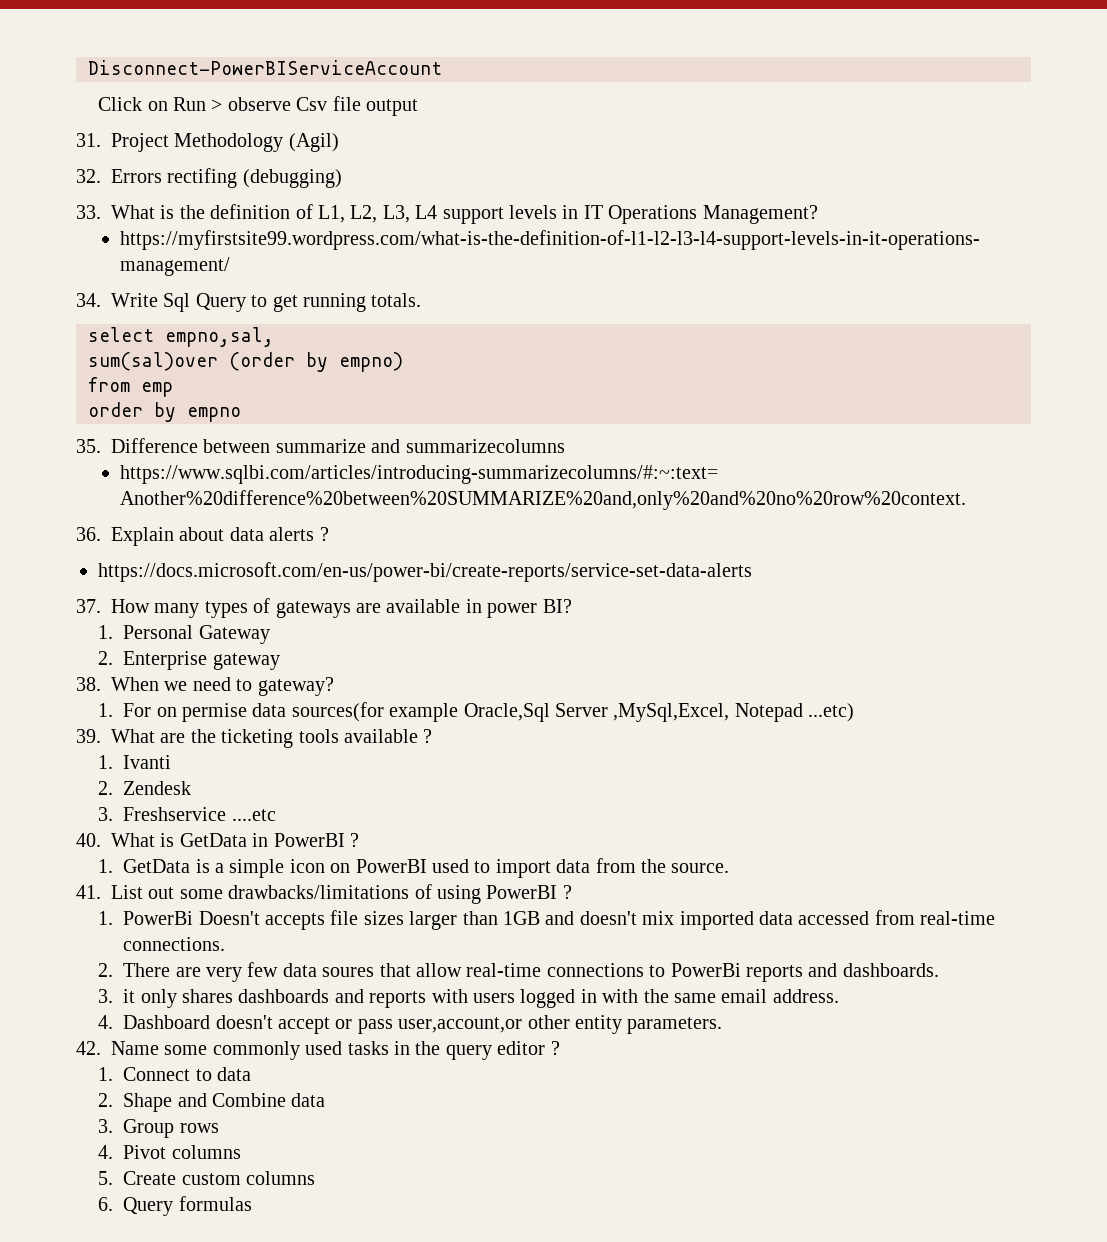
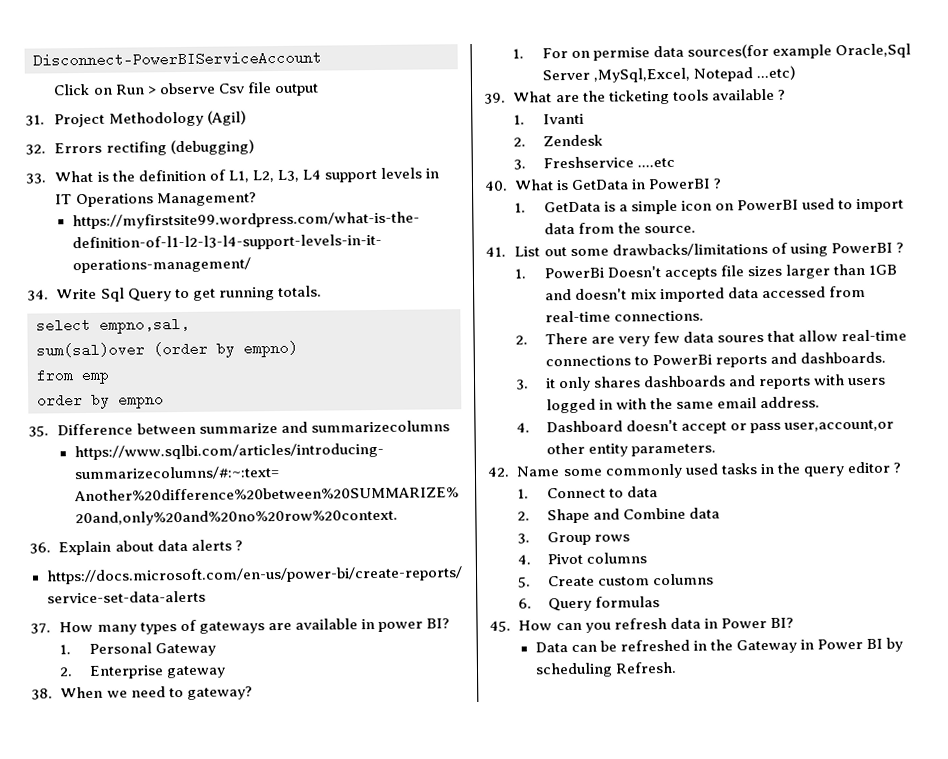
+ 45. How can you refresh data in Power BI?
+ Data can be refreshed in the Gateway in Power BI by scheduling Refresh.

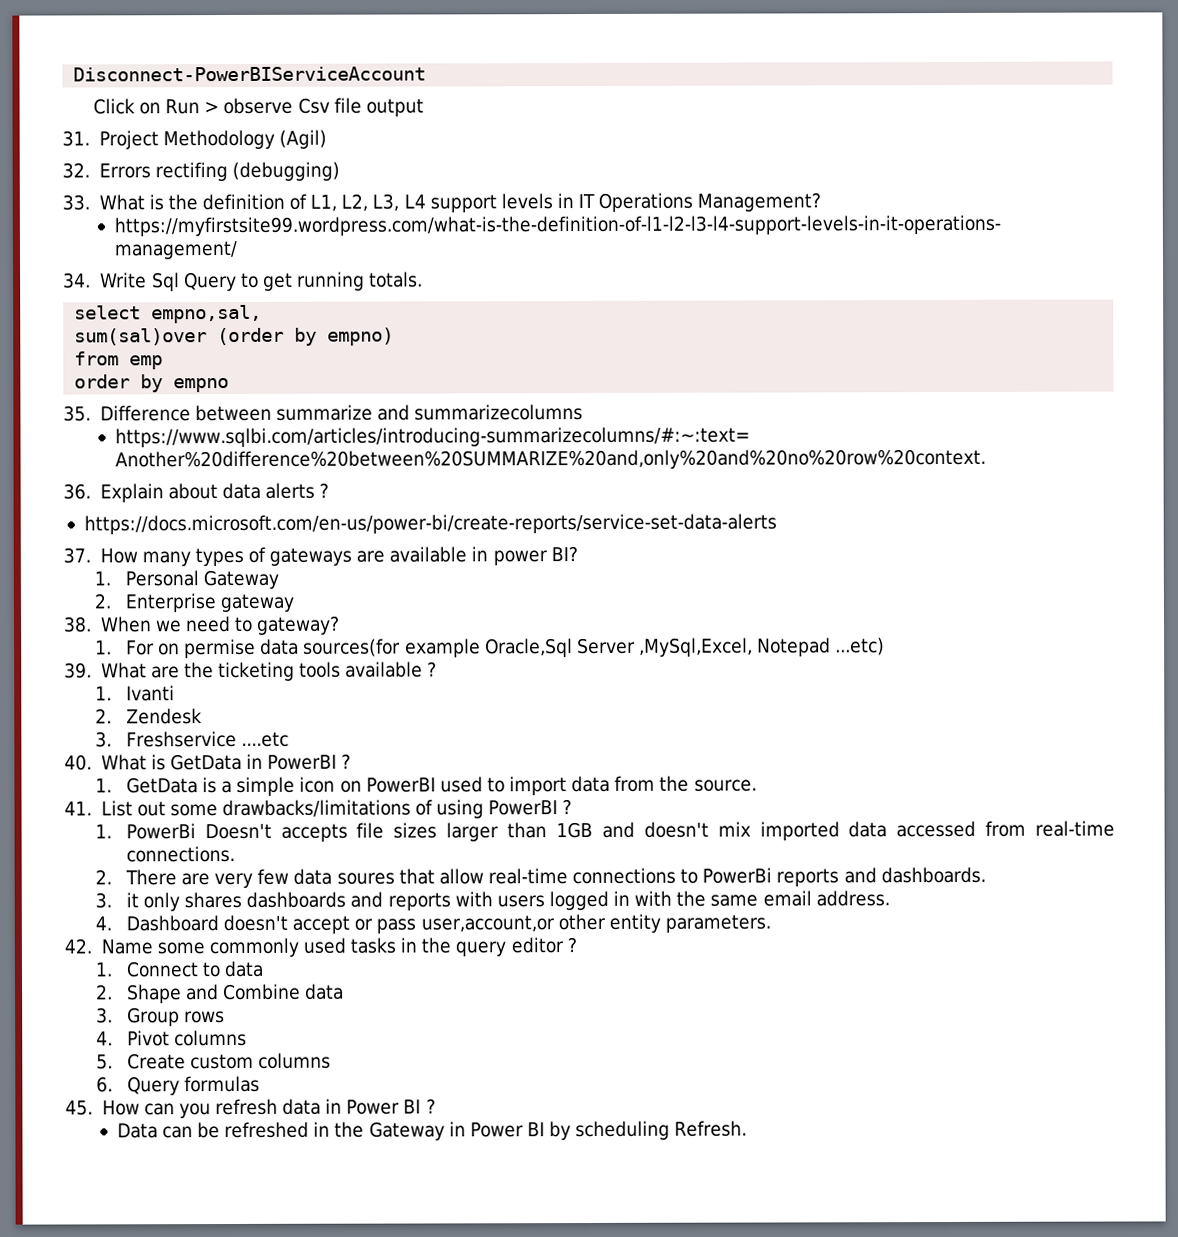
- 45. How can you refresh data in Power BI?
+ 45. How can you refresh data in Power BI ?

